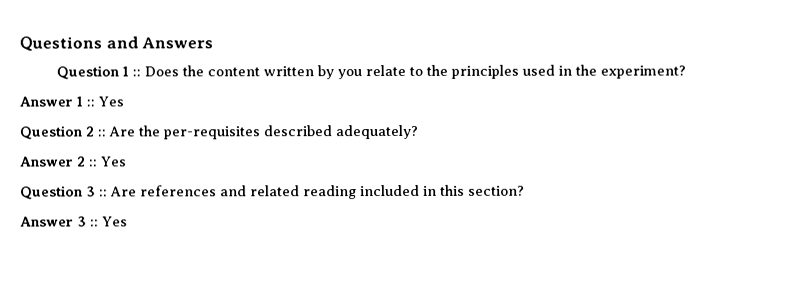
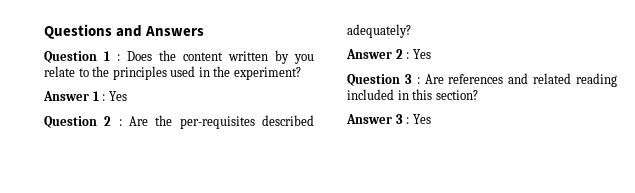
- Question 1 :: Does the content written by you relate to the principles used in the experiment?
+ Question 1 : Does the content written by you relate to the principles used in the experiment?
- Answer 1 :: Yes
+ Answer 1 : Yes
- Question 2 :: Are the per-requisites described adequately?
+ Question 2 : Are the per-requisites described adequately?
- Answer 2 :: Yes
+ Answer 2 : Yes
- Question 3 :: Are references and related reading included in this section?
+ Question 3 : Are references and related reading included in this section?
- Answer 3 :: Yes
+ Answer 3 : Yes

